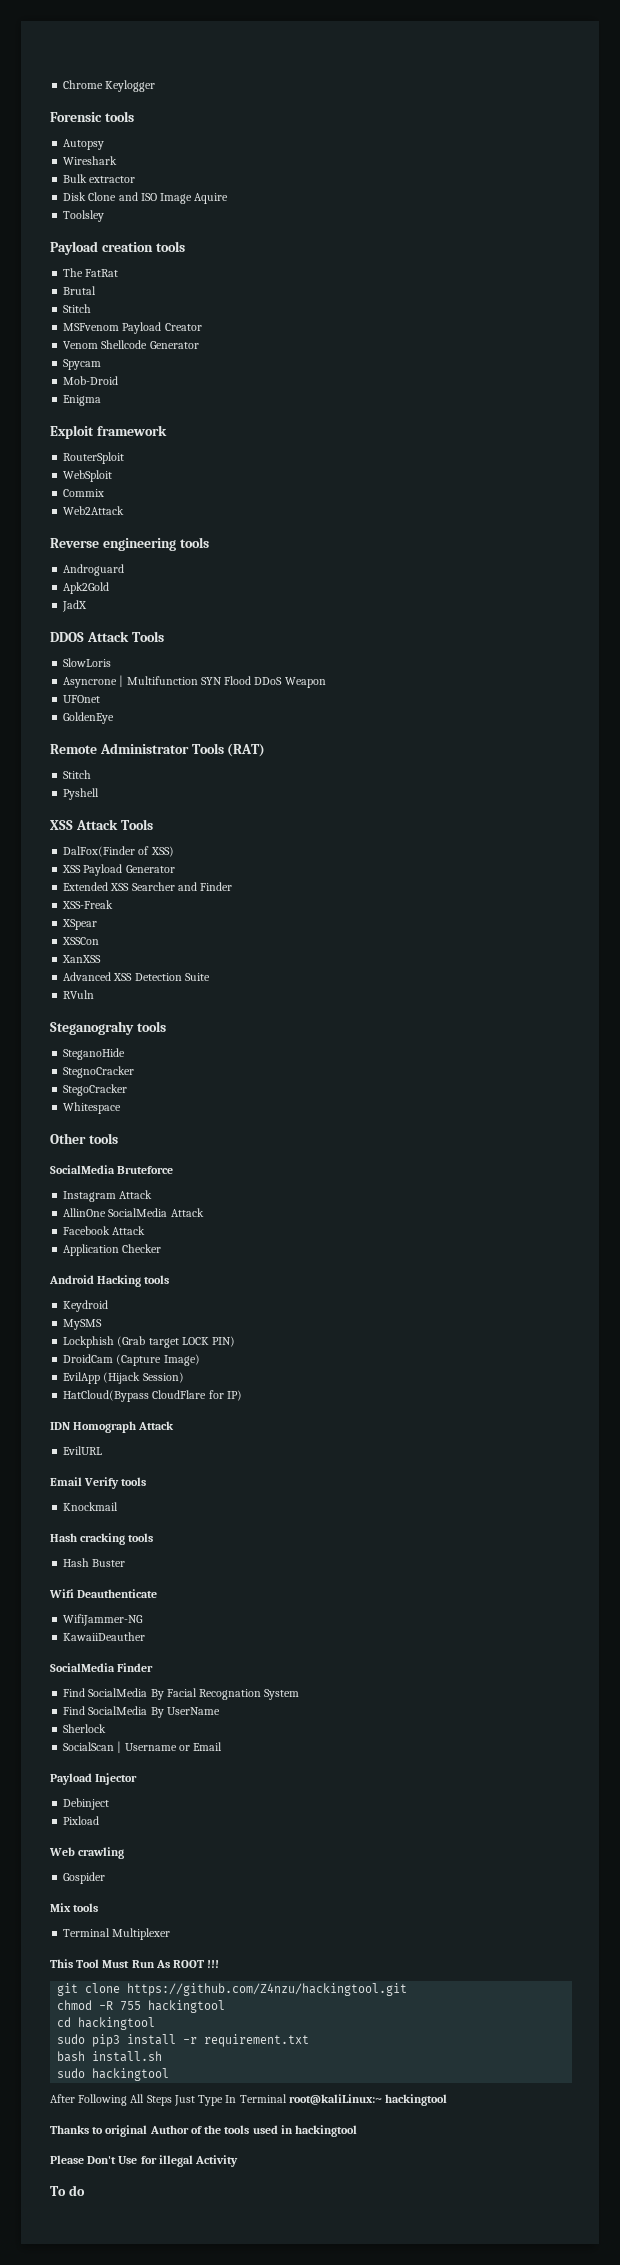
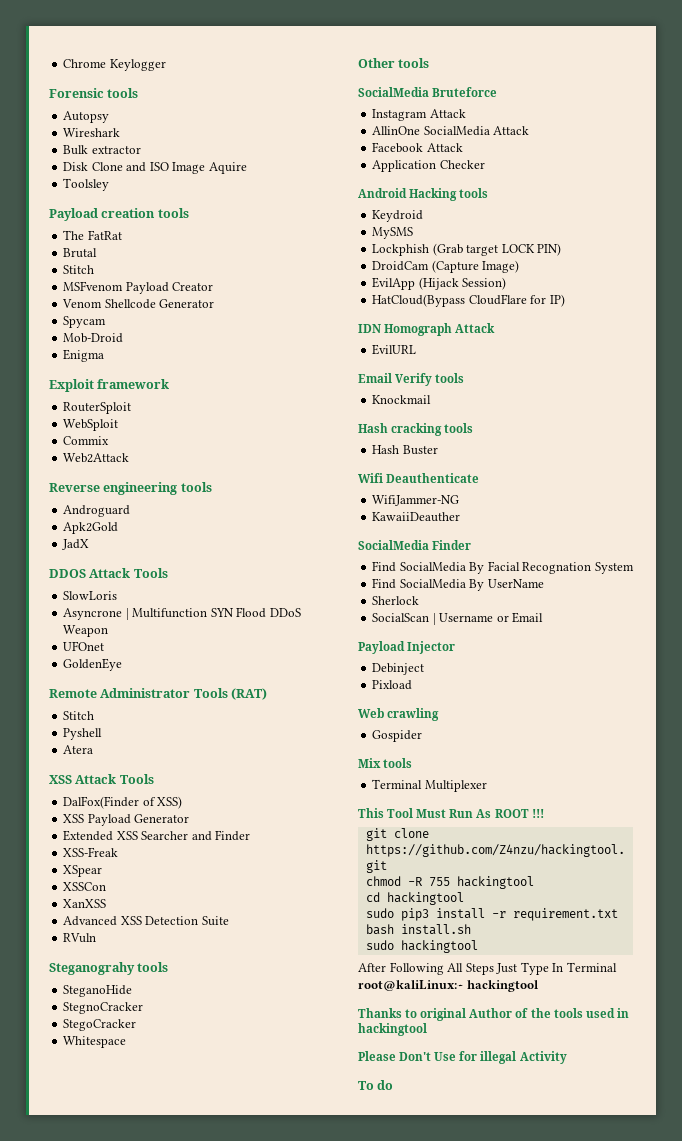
+ Atera

